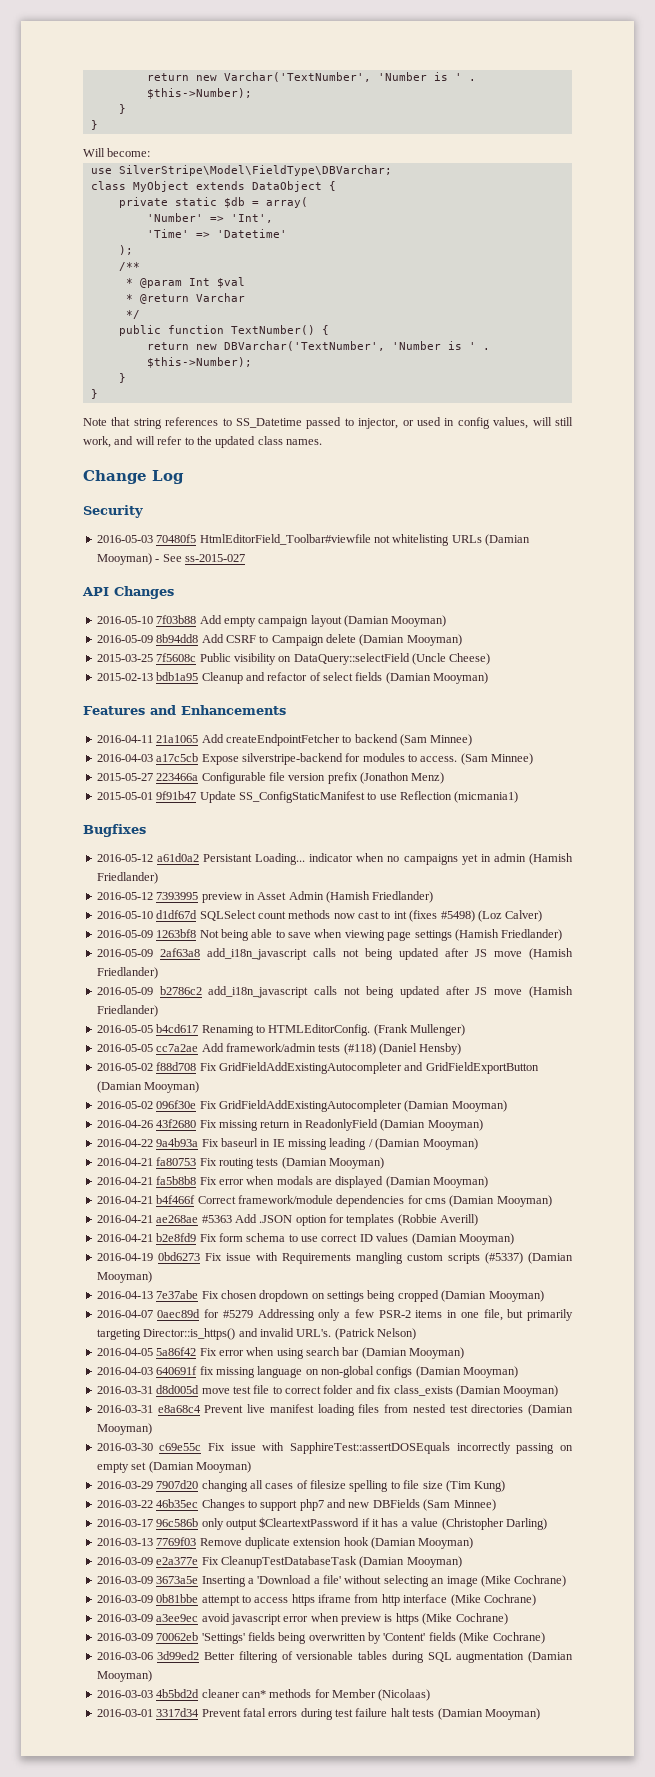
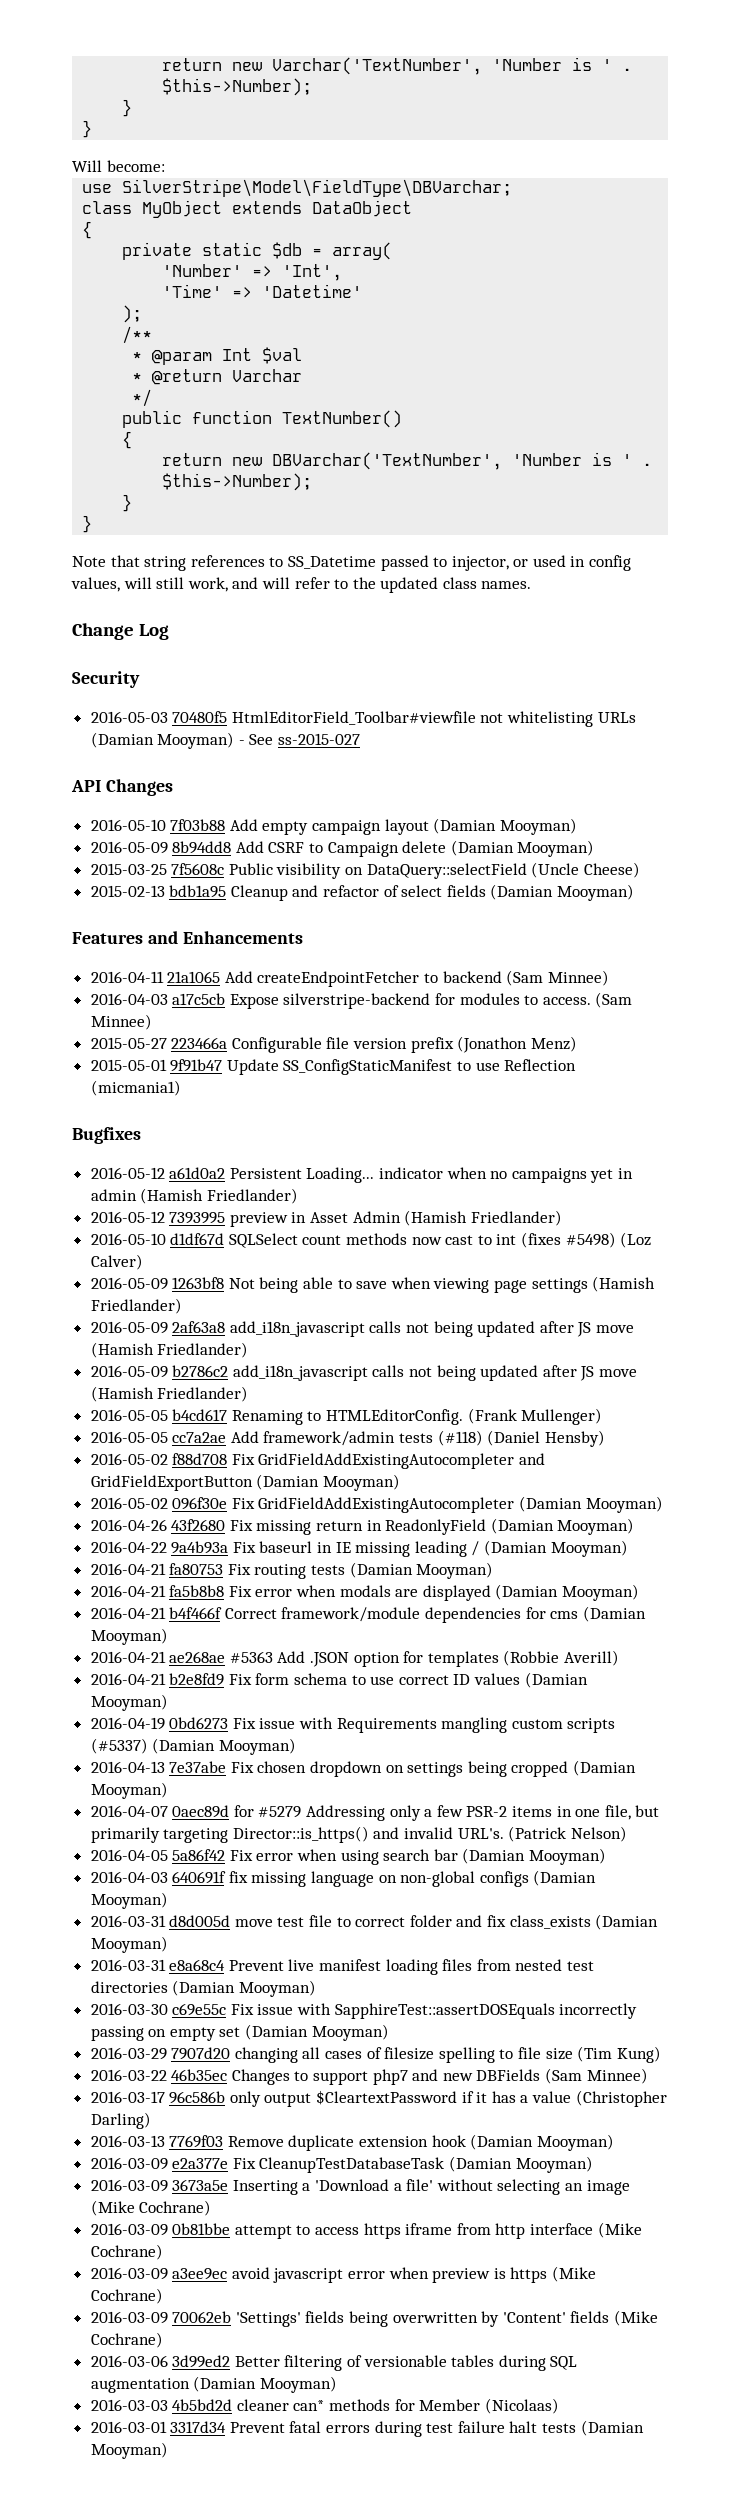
- class MyObject extends DataObject {
+ class MyObject extends DataObject
+ {
- public function TextNumber() {
+ public function TextNumber()
+ {
- 2016-05-12 a61d0a2 Persistant Loading... indicator when no campaigns yet in admin (Hamish Friedlander)
+ 2016-05-12 a61d0a2 Persistent Loading... indicator when no campaigns yet in admin (Hamish Friedlander)

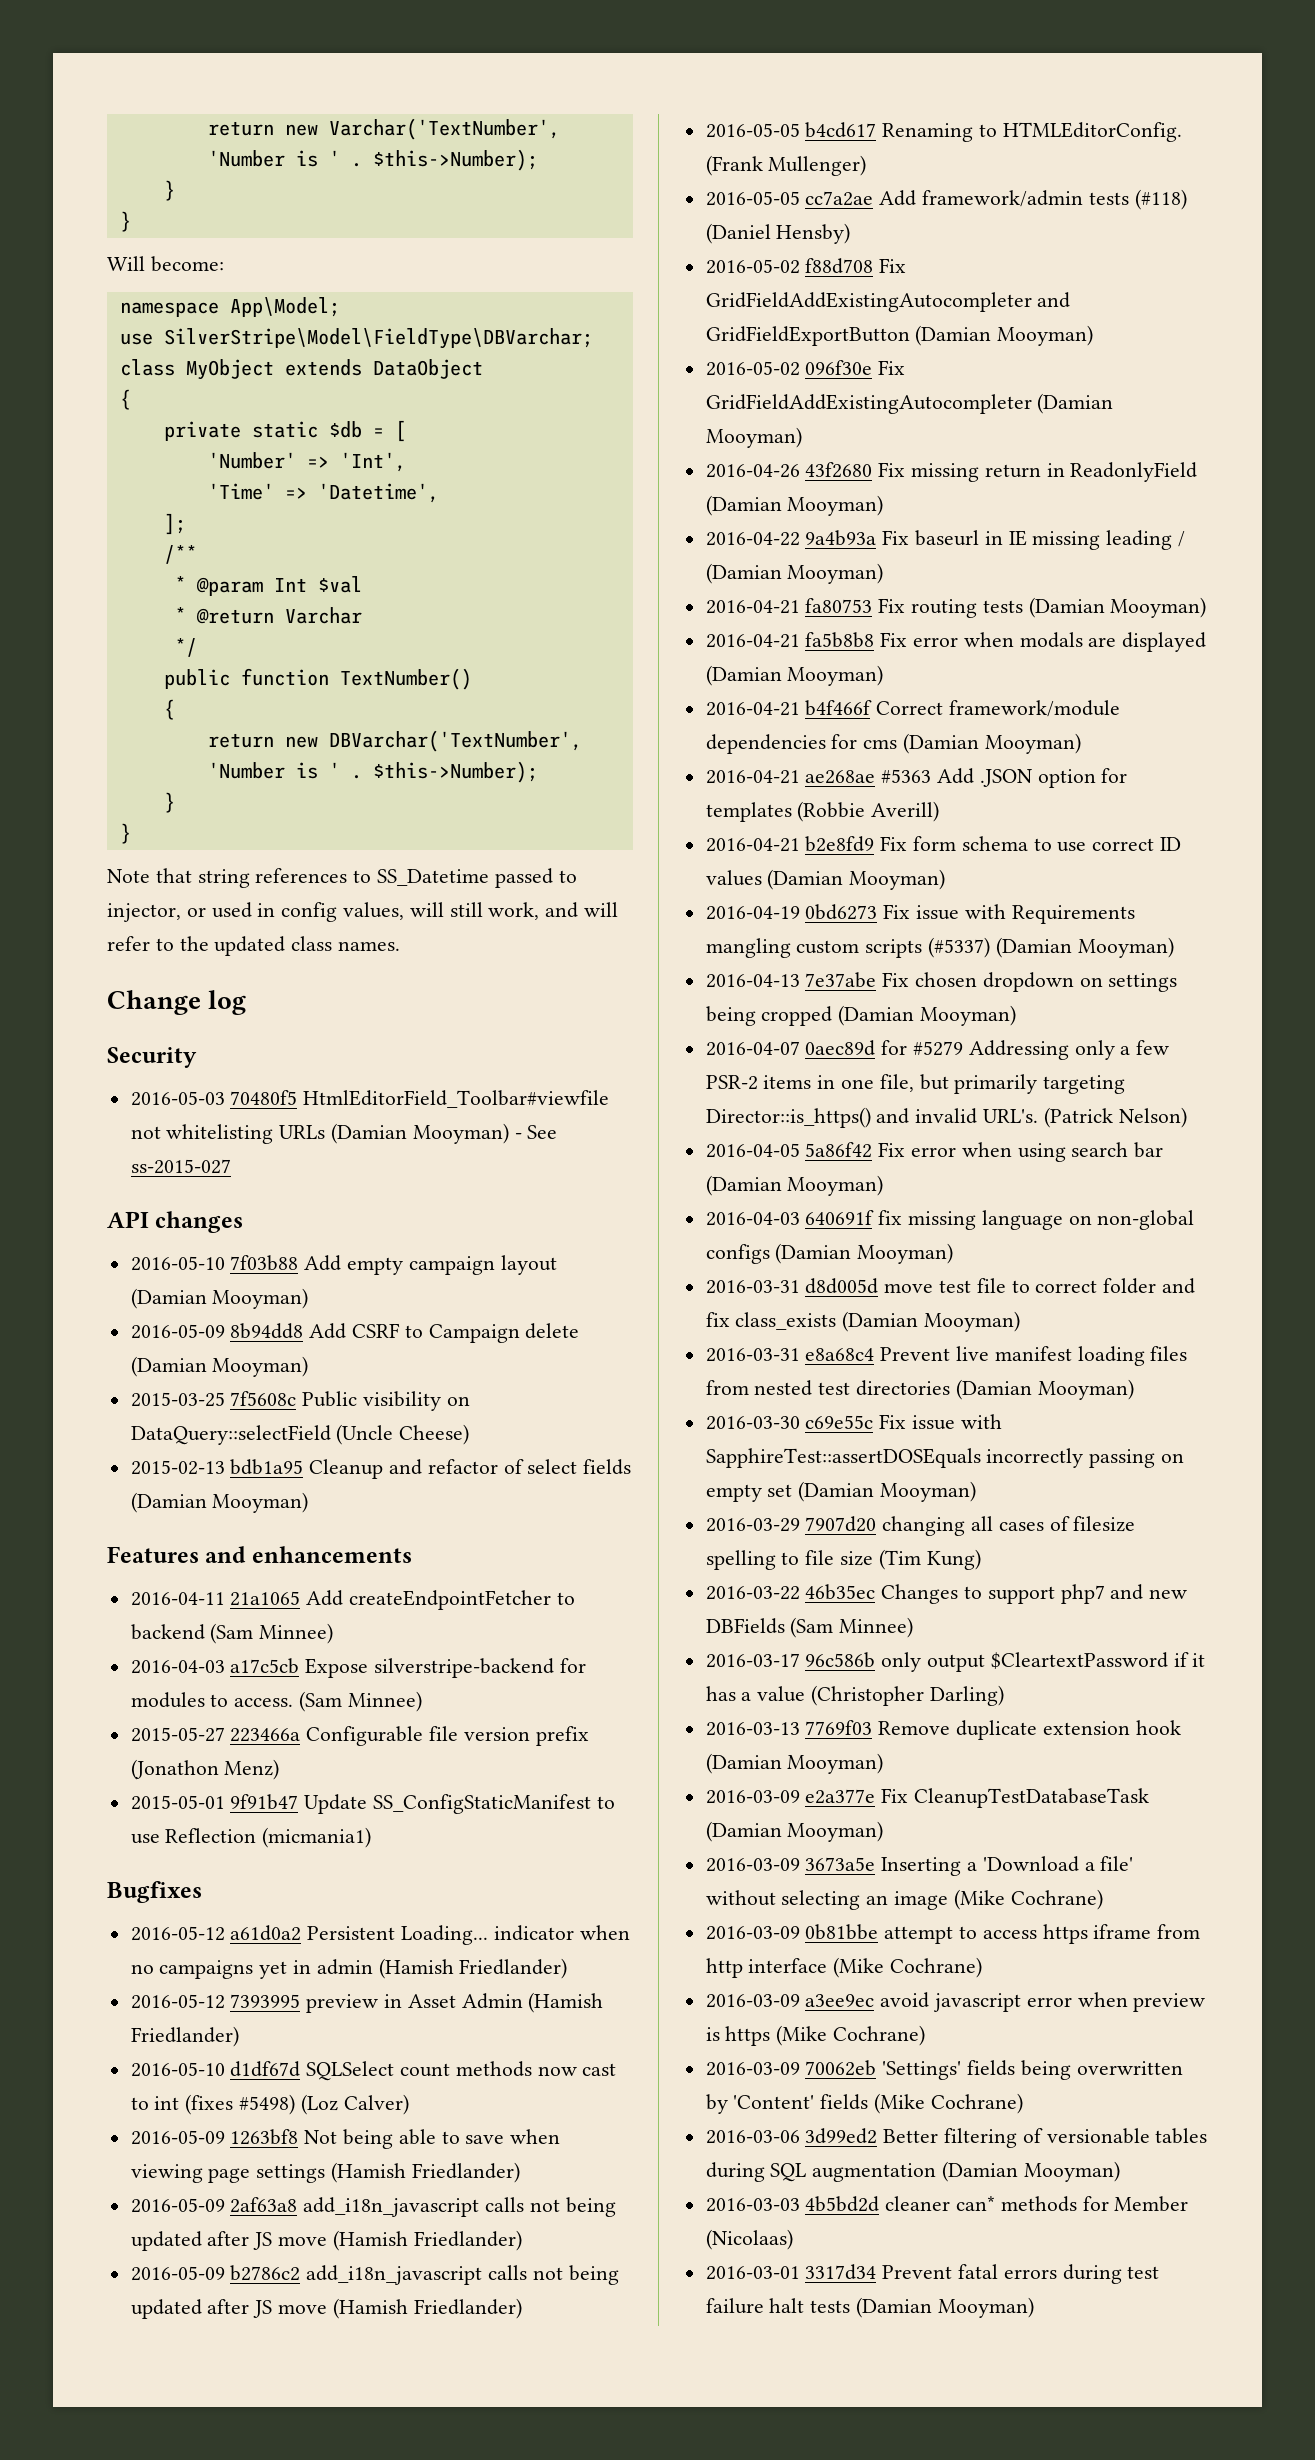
+ namespace App\Model;
- private static $db = array(
+ private static $db = [
- 'Time' => 'Datetime'
- );
+ 'Time' => 'Datetime',
+ ];
- Change Log
+ Change log
- API Changes
+ API changes
- Features and Enhancements
+ Features and enhancements

